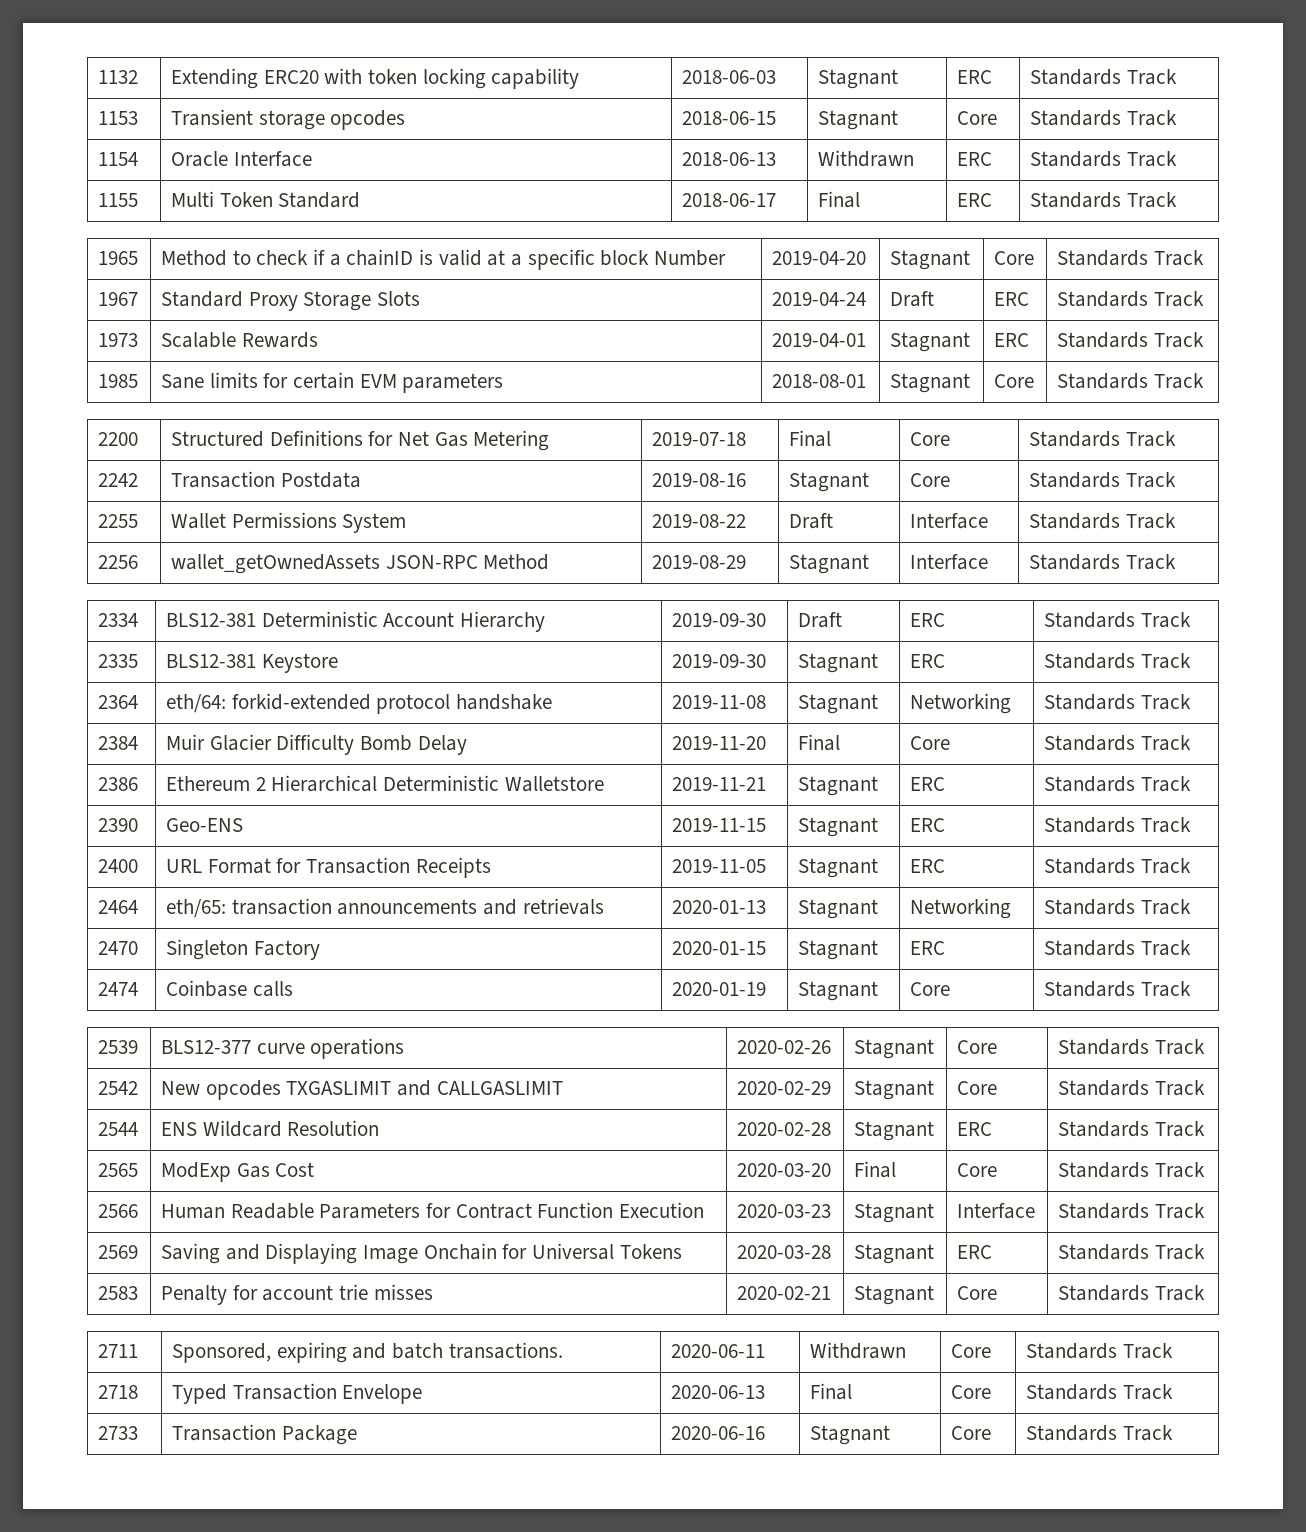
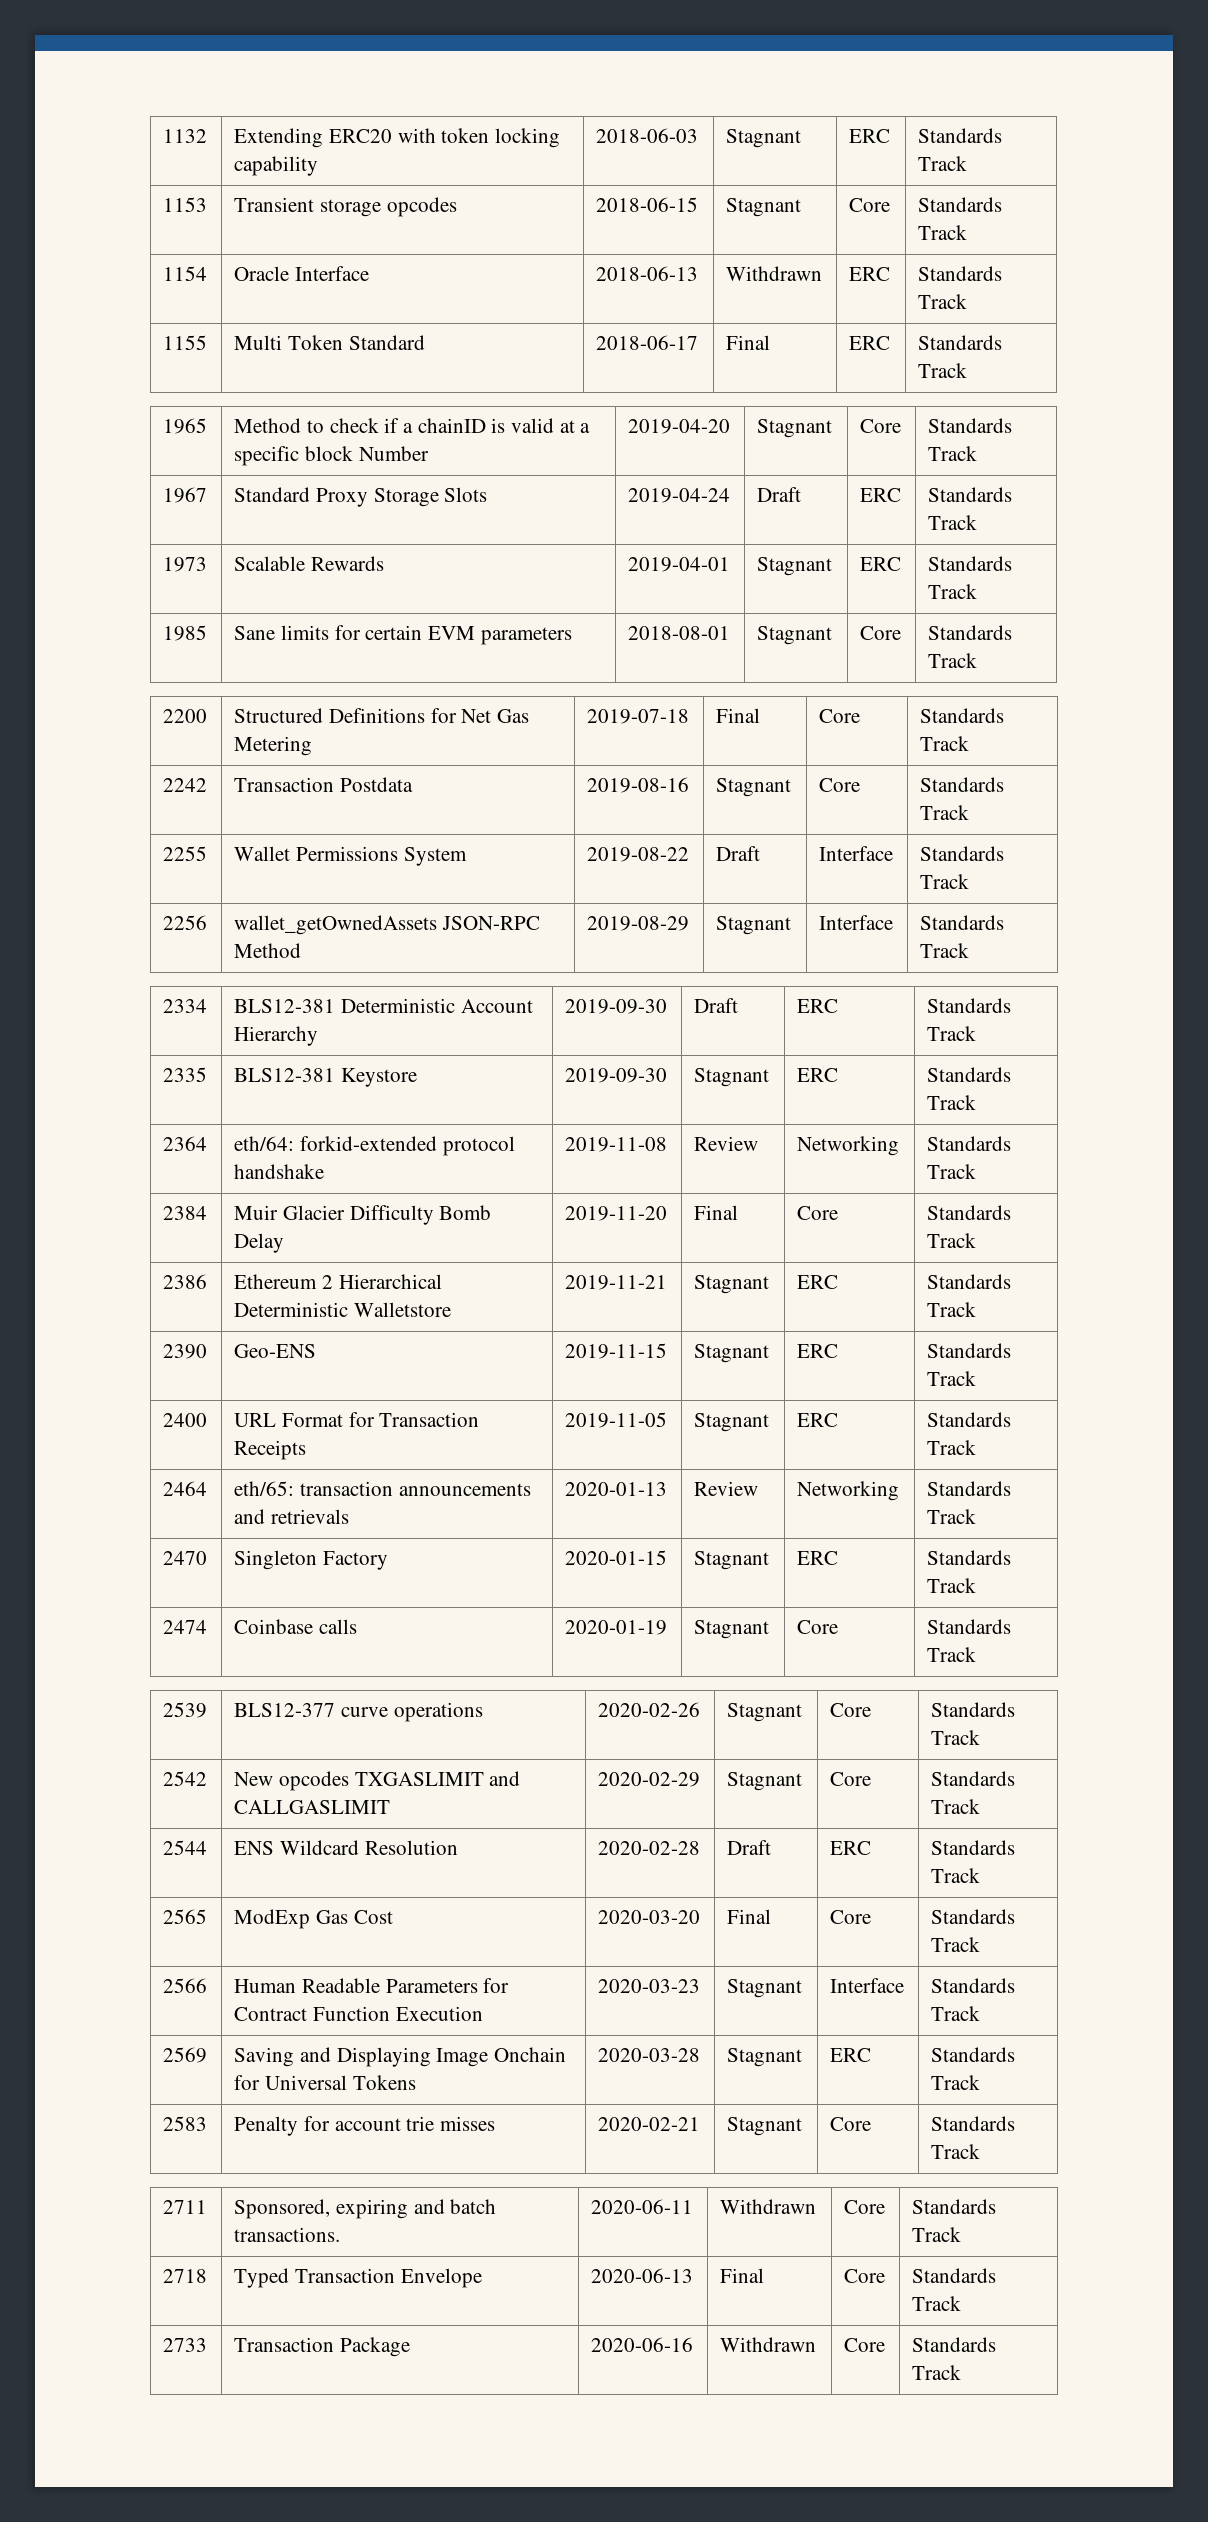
- 2364 | eth/64: forkid-extended protocol handshake | 2019-11-08 | Stagnant | Networking | Standards Track
+ 2364 | eth/64: forkid-extended protocol handshake | 2019-11-08 | Review | Networking | Standards Track
- 2464 | eth/65: transaction announcements and retrievals | 2020-01-13 | Stagnant | Networking | Standards Track
+ 2464 | eth/65: transaction announcements and retrievals | 2020-01-13 | Review | Networking | Standards Track
- 2544 | ENS Wildcard Resolution | 2020-02-28 | Stagnant | ERC | Standards Track
+ 2544 | ENS Wildcard Resolution | 2020-02-28 | Draft | ERC | Standards Track
- 2733 | Transaction Package | 2020-06-16 | Stagnant | Core | Standards Track
+ 2733 | Transaction Package | 2020-06-16 | Withdrawn | Core | Standards Track

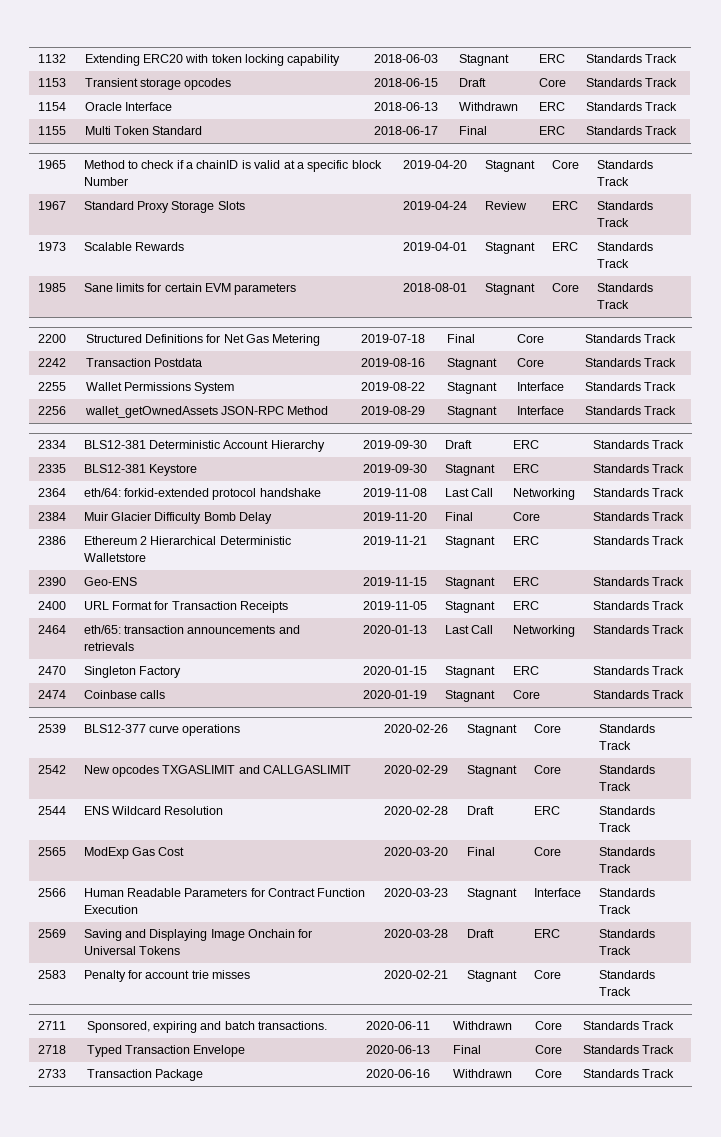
- 1153 | Transient storage opcodes | 2018-06-15 | Stagnant | Core | Standards Track
+ 1153 | Transient storage opcodes | 2018-06-15 | Draft | Core | Standards Track
- 1967 | Standard Proxy Storage Slots | 2019-04-24 | Draft | ERC | Standards Track
+ 1967 | Standard Proxy Storage Slots | 2019-04-24 | Review | ERC | Standards Track
- 2255 | Wallet Permissions System | 2019-08-22 | Draft | Interface | Standards Track
+ 2255 | Wallet Permissions System | 2019-08-22 | Stagnant | Interface | Standards Track
- 2364 | eth/64: forkid-extended protocol handshake | 2019-11-08 | Review | Networking | Standards Track
+ 2364 | eth/64: forkid-extended protocol handshake | 2019-11-08 | Last Call | Networking | Standards Track
- 2464 | eth/65: transaction announcements and retrievals | 2020-01-13 | Review | Networking | Standards Track
+ 2464 | eth/65: transaction announcements and retrievals | 2020-01-13 | Last Call | Networking | Standards Track
- 2569 | Saving and Displaying Image Onchain for Universal Tokens | 2020-03-28 | Stagnant | ERC | Standards Track
+ 2569 | Saving and Displaying Image Onchain for Universal Tokens | 2020-03-28 | Draft | ERC | Standards Track

